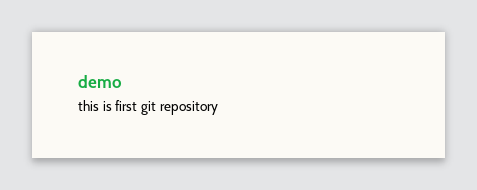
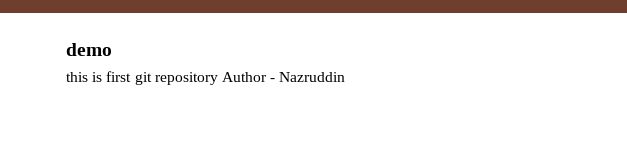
- this is first git repository
+ this is first git repository Author - Nazruddin

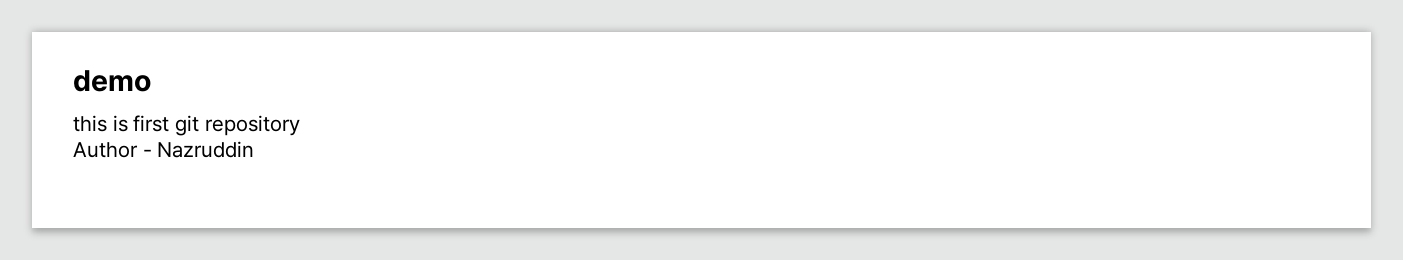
- this is first git repository Author - Nazruddin
+ this is first git repository
+ Author - Nazruddin

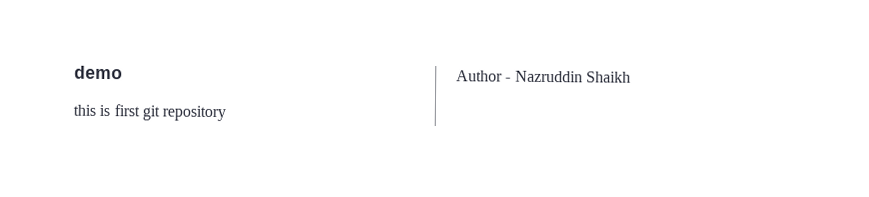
- Author - Nazruddin
+ Author - Nazruddin Shaikh

